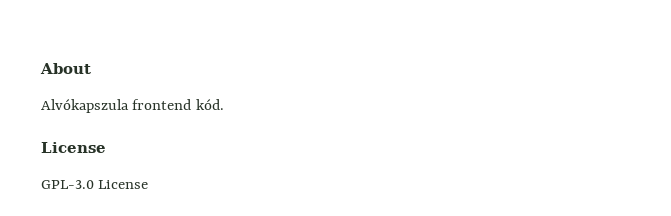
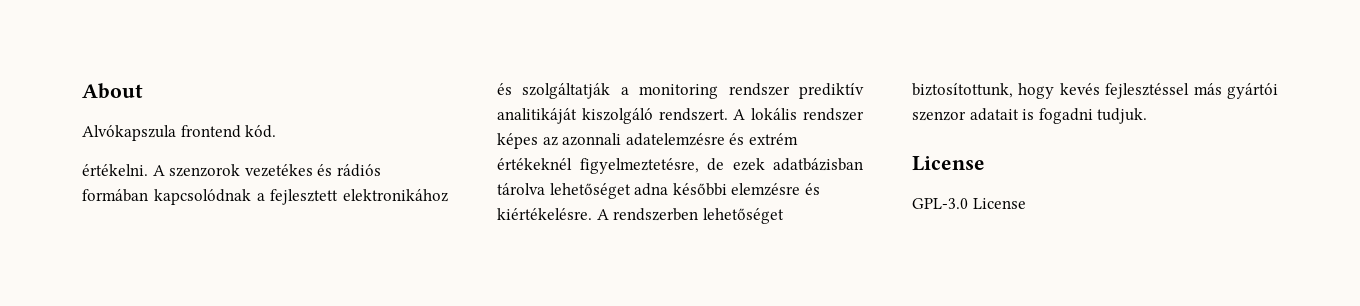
+ értékelni. A szenzorok vezetékes és rádiós formában kapcsolódnak a fejlesztett elektronikához és szolgáltatják a monitoring rendszer prediktív analitikáját kiszolgáló rendszert. A lokális rendszer képes az azonnali adatelemzésre és extrém értékeknél figyelmeztetésre, de ezek adatbázisban tárolva lehetőséget adna későbbi elemzésre és kiértékelésre. A rendszerben lehetőséget biztosítottunk, hogy kevés fejlesztéssel más gyártói szenzor adatait is fogadni tudjuk.

